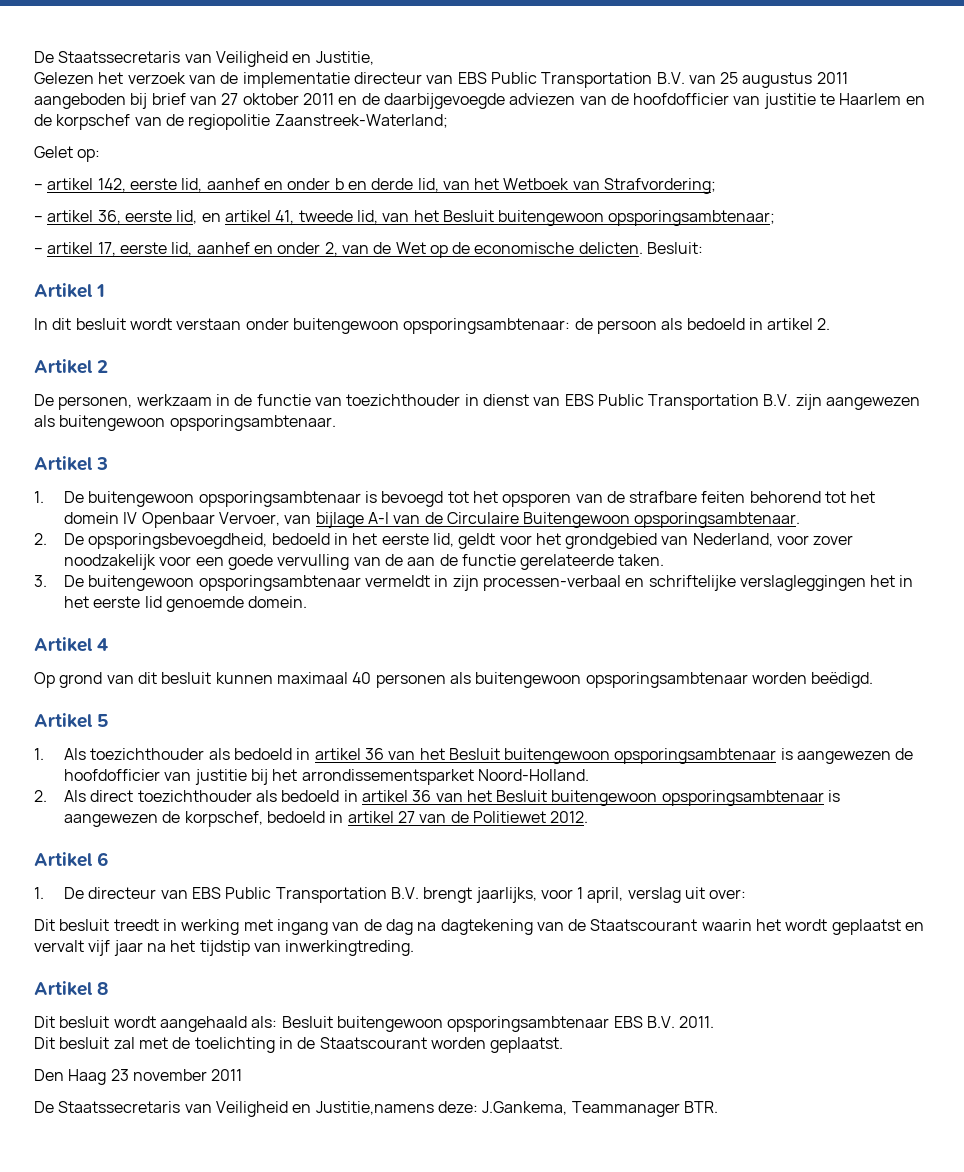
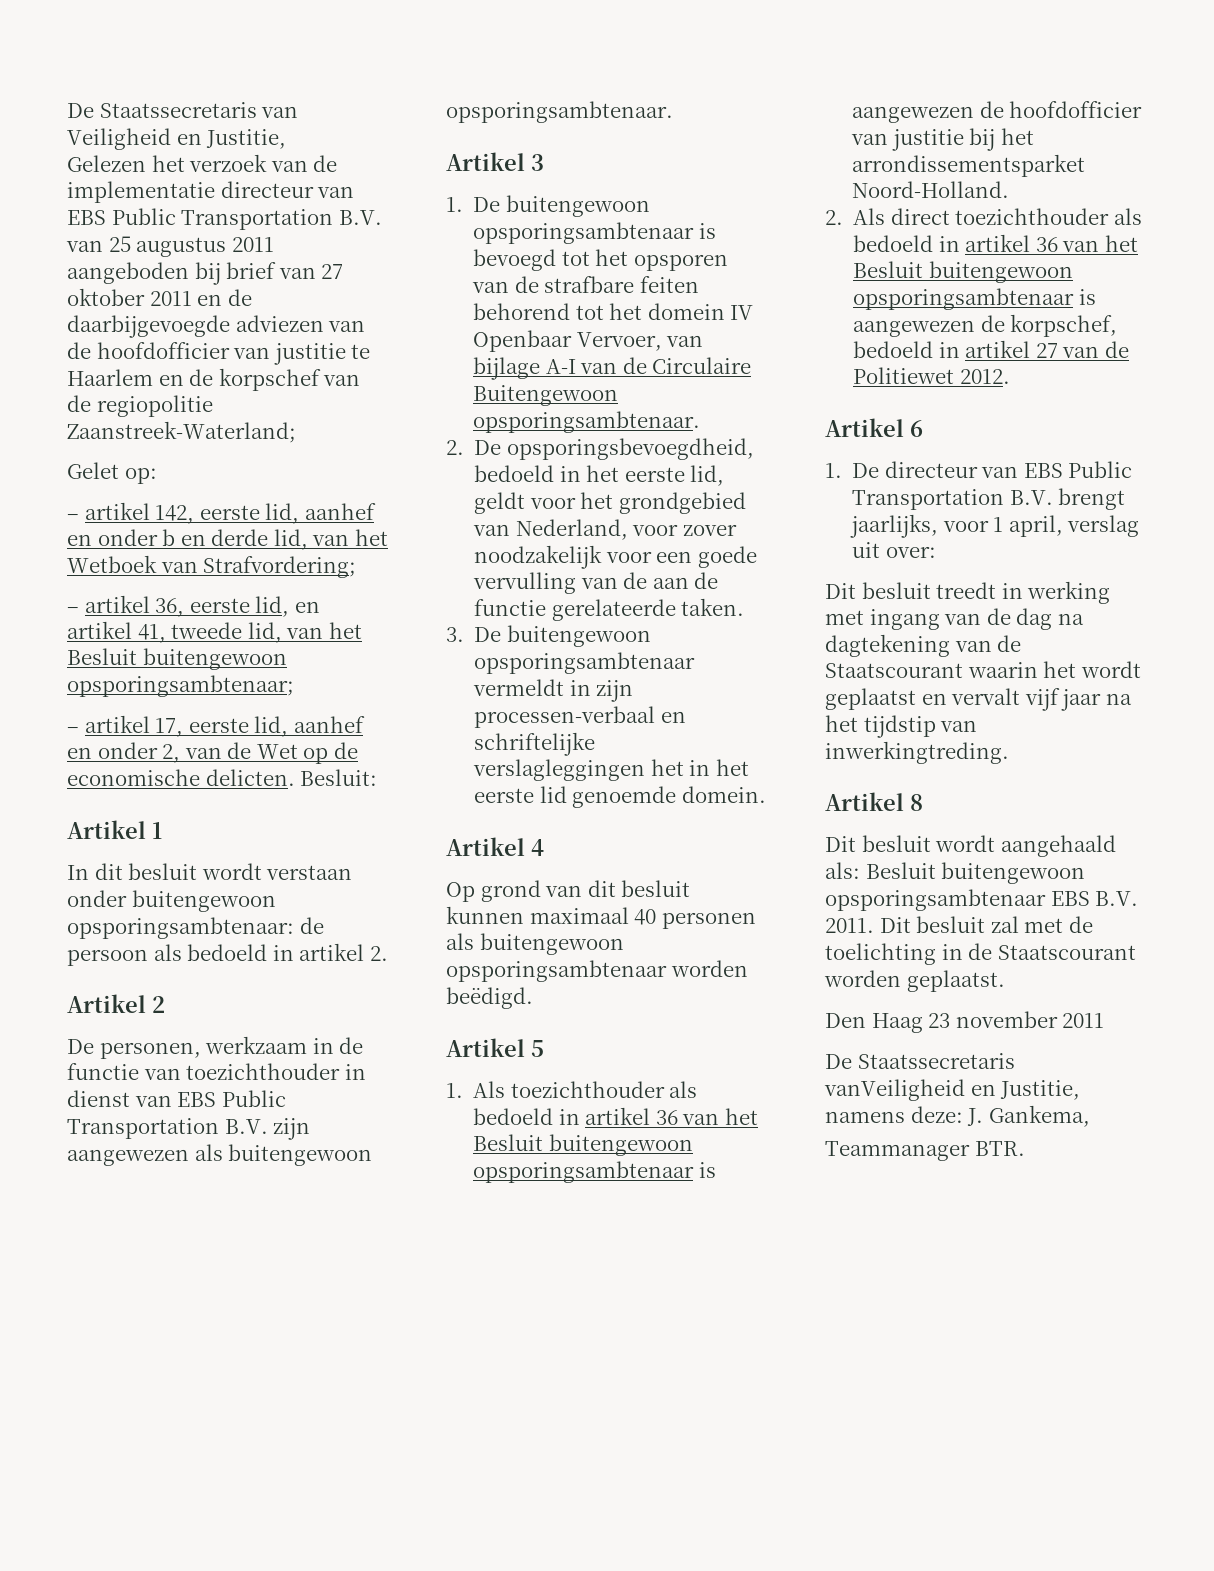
- Dit besluit wordt aangehaald als: Besluit buitengewoon opsporingsambtenaar EBS B.V. 2011.
- Dit besluit zal met de toelichting in de Staatscourant worden geplaatst.
+ Dit besluit wordt aangehaald als: Besluit buitengewoon opsporingsambtenaar EBS B.V. 2011. Dit besluit zal met de toelichting in de Staatscourant worden geplaatst.
- De Staatssecretaris van Veiligheid en Justitie,namens deze: J.Gankema, Teammanager BTR.
+ De Staatssecretaris vanVeiligheid en Justitie, namens deze: J. Gankema,
+ Teammanager BTR.

